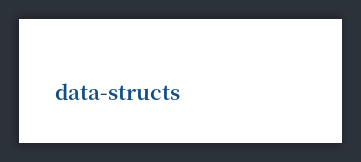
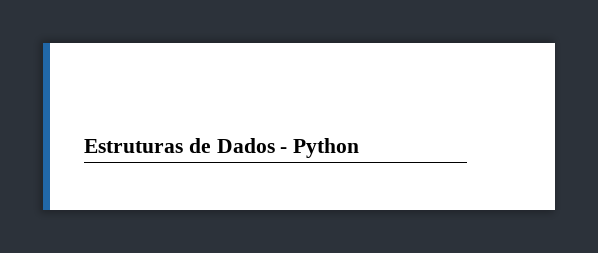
- data-structs
+ Estruturas de Dados - Python

